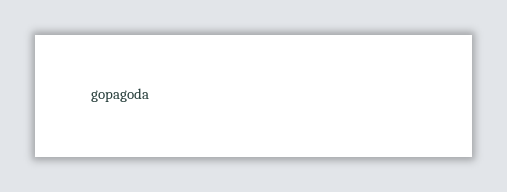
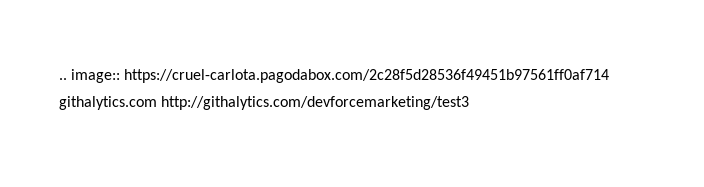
- gopagoda
+ .. image:: https://cruel-carlota.pagodabox.com/2c28f5d28536f49451b97561ff0af714 githalytics.com http://githalytics.com/devforcemarketing/test3

